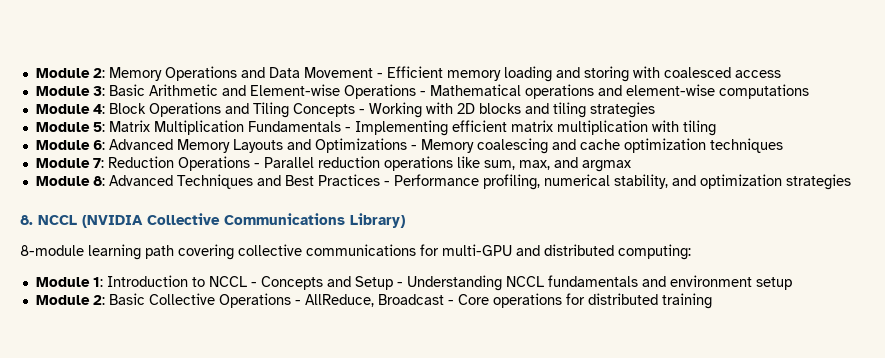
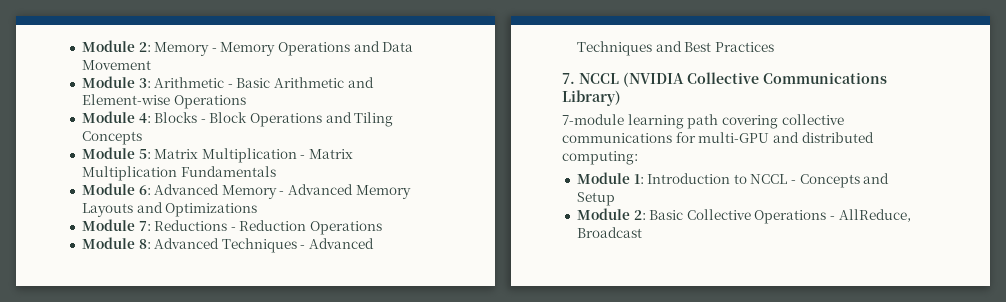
- Module 2: Memory Operations and Data Movement - Efficient memory loading and storing with coalesced access
+ Module 2: Memory - Memory Operations and Data Movement
- Module 3: Basic Arithmetic and Element-wise Operations - Mathematical operations and element-wise computations
+ Module 3: Arithmetic - Basic Arithmetic and Element-wise Operations
- Module 4: Block Operations and Tiling Concepts - Working with 2D blocks and tiling strategies
- Module 5: Matrix Multiplication Fundamentals - Implementing efficient matrix multiplication with tiling
+ Module 4: Blocks - Block Operations and Tiling Concepts
+ Module 5: Matrix Multiplication - Matrix Multiplication Fundamentals
- Module 6: Advanced Memory Layouts and Optimizations - Memory coalescing and cache optimization techniques
+ Module 6: Advanced Memory - Advanced Memory Layouts and Optimizations
- Module 7: Reduction Operations - Parallel reduction operations like sum, max, and argmax
+ Module 7: Reductions - Reduction Operations
- Module 8: Advanced Techniques and Best Practices - Performance profiling, numerical stability, and optimization strategies
- 8. NCCL (NVIDIA Collective Communications Library)
+ Module 8: Advanced Techniques - Advanced Techniques and Best Practices
+ 7. NCCL (NVIDIA Collective Communications Library)
- 8-module learning path covering collective communications for multi-GPU and distributed computing:
+ 7-module learning path covering collective communications for multi-GPU and distributed computing:
- Module 1: Introduction to NCCL - Concepts and Setup - Understanding NCCL fundamentals and environment setup
+ Module 1: Introduction to NCCL - Concepts and Setup
- Module 2: Basic Collective Operations - AllReduce, Broadcast - Core operations for distributed training
+ Module 2: Basic Collective Operations - AllReduce, Broadcast

